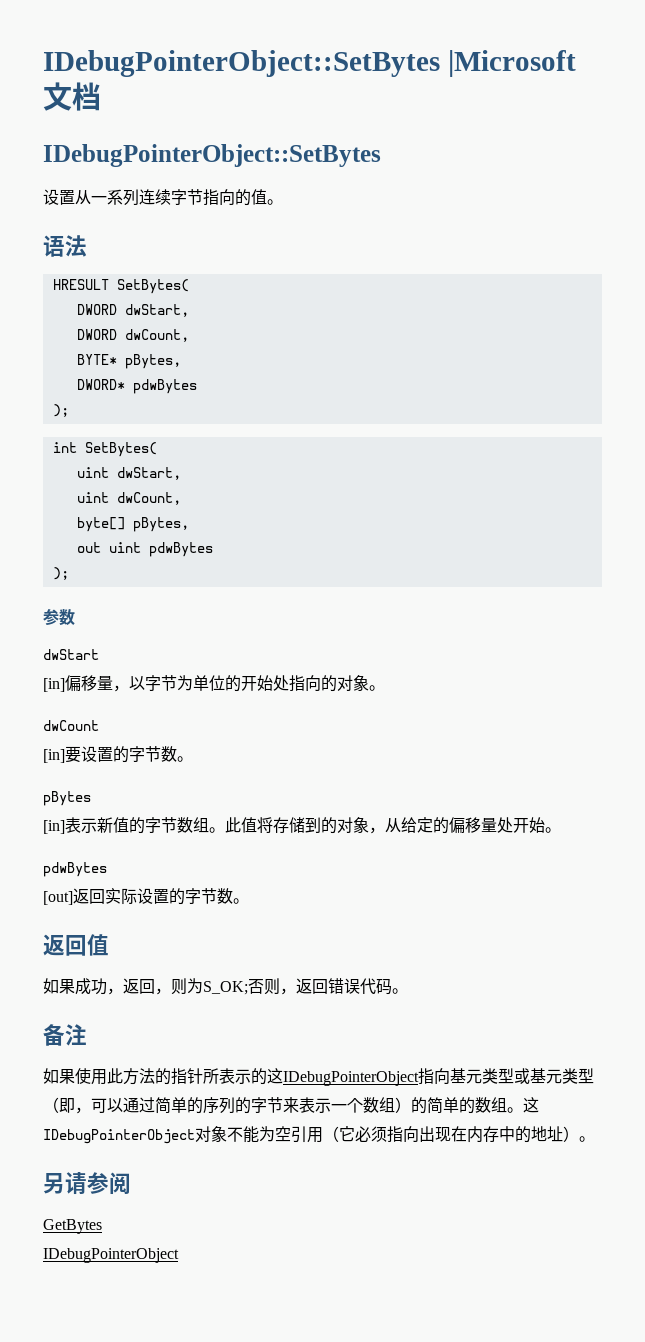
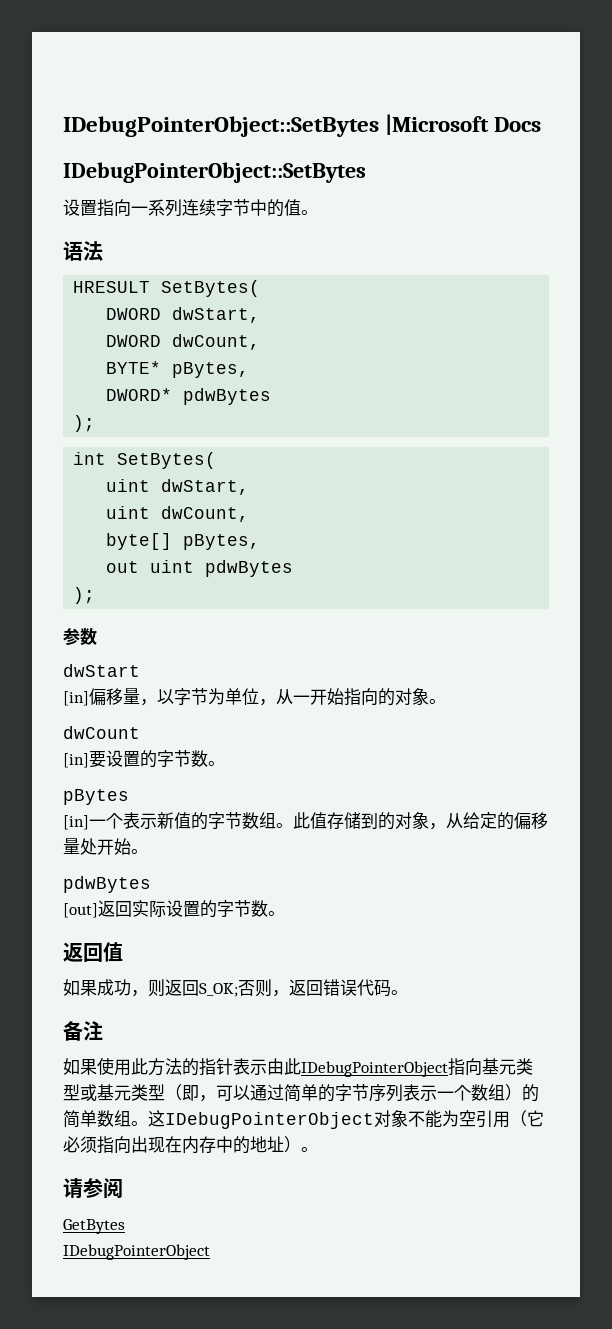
- IDebugPointerObject::SetBytes |Microsoft文档
+ IDebugPointerObject::SetBytes |Microsoft Docs
- 设置从一系列连续字节指向的值。
+ 设置指向一系列连续字节中的值。
- [in]偏移量，以字节为单位的开始处指向的对象。
+ [in]偏移量，以字节为单位，从一开始指向的对象。
- [in]表示新值的字节数组。
+ [in]一个表示新值的字节数组。
- 此值将存储到的对象，从给定的偏移量处开始。
+ 此值存储到的对象，从给定的偏移量处开始。
- 如果成功，返回，则为S_OK;否则，返回错误代码。
+ 如果成功，则返回S_OK;否则，返回错误代码。
- 如果使用此方法的指针所表示的这IDebugPointerObject指向基元类型或基元类型（即，可以通过简单的序列的字节来表示一个数组）的简单的数组。
+ 如果使用此方法的指针表示由此IDebugPointerObject指向基元类型或基元类型（即，可以通过简单的字节序列表示一个数组）的简单数组。
- 另请参阅
+ 请参阅

